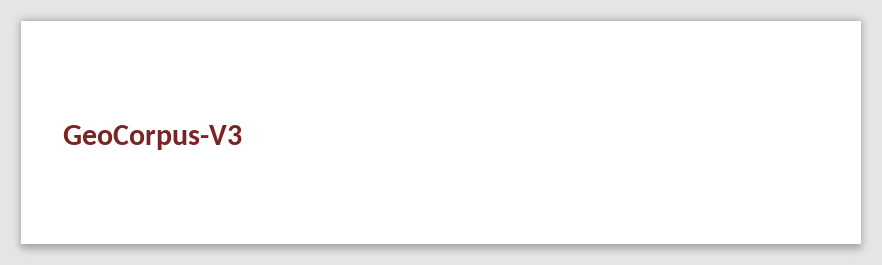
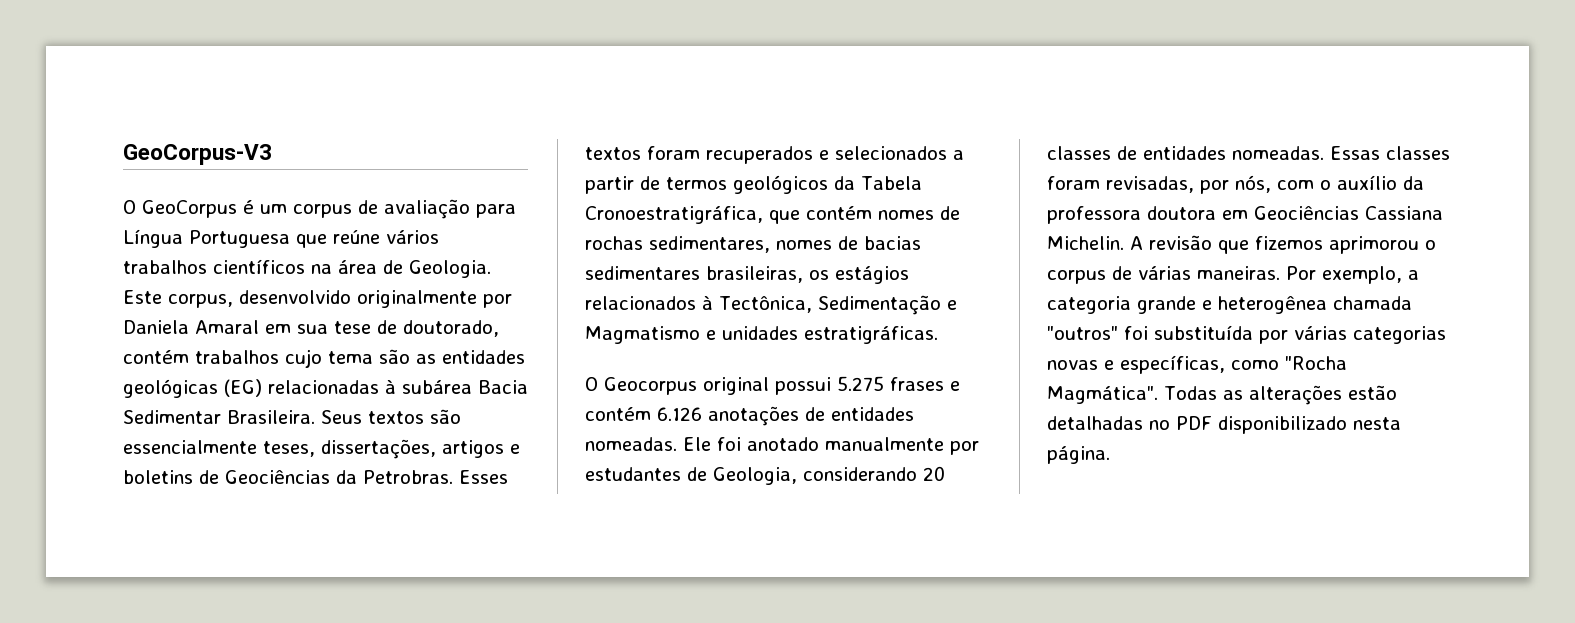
+ O GeoCorpus é um corpus de avaliação para Língua Portuguesa que reúne vários trabalhos científicos na área de Geologia. Este corpus, desenvolvido originalmente por Daniela Amaral em sua tese de doutorado, contém trabalhos cujo tema são as entidades geológicas (EG) relacionadas à subárea Bacia Sedimentar Brasileira. Seus textos são essencialmente teses, dissertações, artigos e boletins de Geociências da Petrobras. Esses textos foram recuperados e selecionados a partir de termos geológicos da Tabela Cronoestratigráfica, que contém nomes de rochas sedimentares, nomes de bacias sedimentares brasileiras, os estágios relacionados à Tectônica, Sedimentação e Magmatismo e unidades estratigráficas.
+ O Geocorpus original possui 5.275 frases e contém 6.126 anotações de entidades nomeadas. Ele foi anotado manualmente por estudantes de Geologia, considerando 20 classes de entidades nomeadas. Essas classes foram revisadas, por nós, com o auxílio da professora doutora em Geociências Cassiana Michelin. A revisão que fizemos aprimorou o corpus de várias maneiras. Por exemplo, a categoria grande e heterogênea chamada "outros" foi substituída por várias categorias novas e específicas, como "Rocha Magmática". Todas as alterações estão detalhadas no PDF disponibilizado nesta página.

